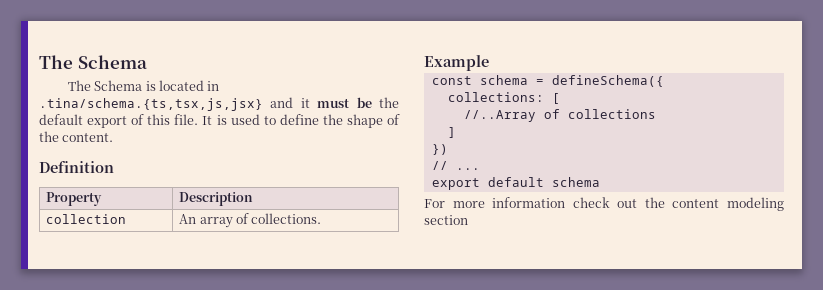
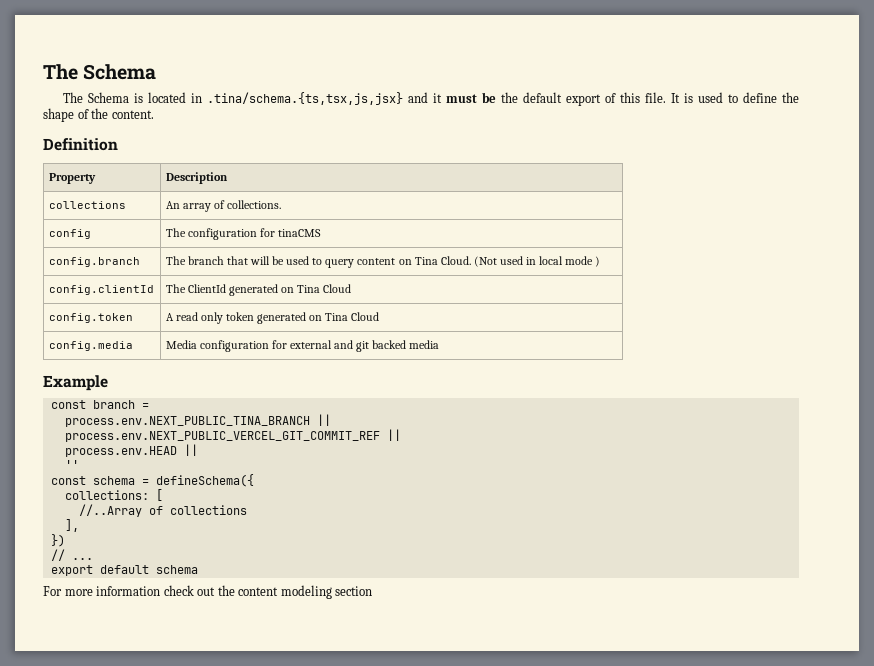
- collection | An array of collections.
+ collections | An array of collections.
+ config | The configuration for tinaCMS
+ config.branch | The branch that will be used to query content on Tina Cloud. (Not used in local mode )
+ config.clientId | The ClientId generated on Tina Cloud
+ config.token | A read only token generated on Tina Cloud
+ config.media | Media configuration for external and git backed media
  Example
+ const branch =
+ process.env.NEXT_PUBLIC_TINA_BRANCH ||
+ process.env.NEXT_PUBLIC_VERCEL_GIT_COMMIT_REF ||
+ process.env.HEAD ||
+ ''
- ]
+ ],

